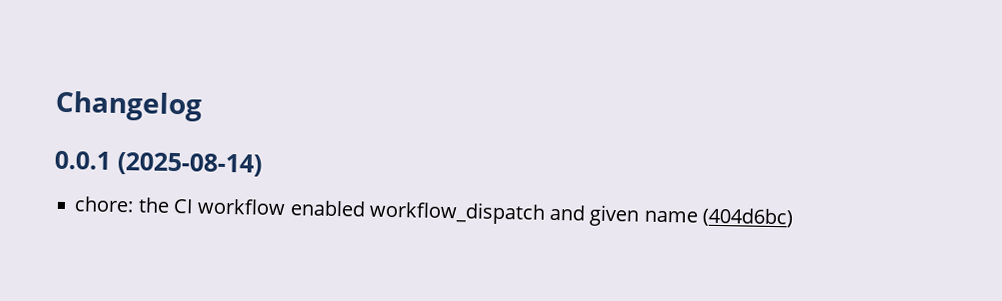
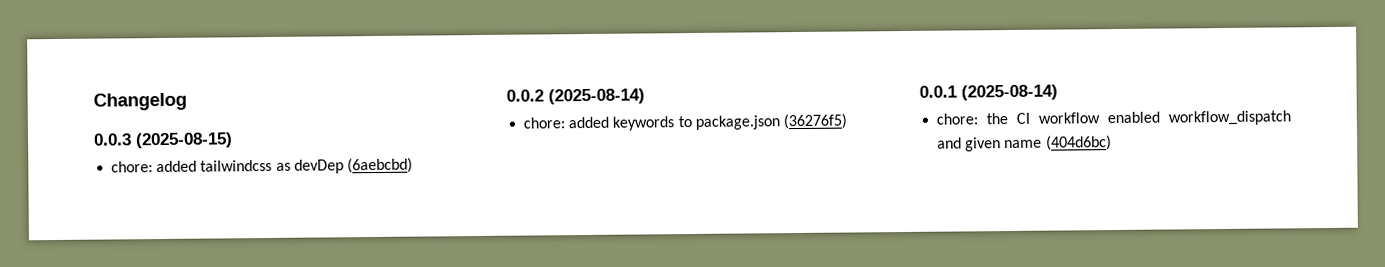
+ 0.0.3 (2025-08-15)
+ chore: added tailwindcss as devDep (6aebcbd)
+ 0.0.2 (2025-08-14)
+ chore: added keywords to package.json (36276f5)

